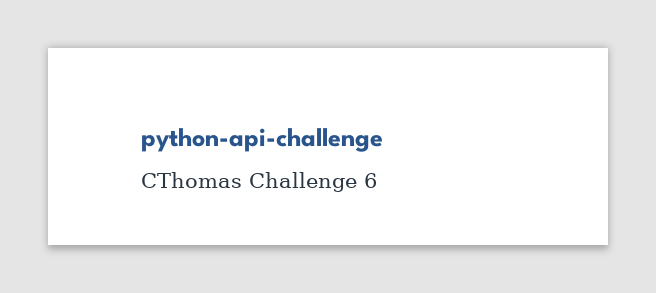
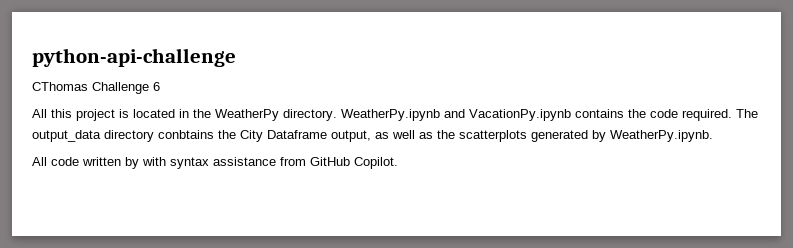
+ All this project is located in the WeatherPy directory. WeatherPy.ipynb and VacationPy.ipynb contains the code required. The output_data directory conbtains the City Dataframe output, as well as the scatterplots generated by WeatherPy.ipynb.
+ All code written by with syntax assistance from GitHub Copilot.

